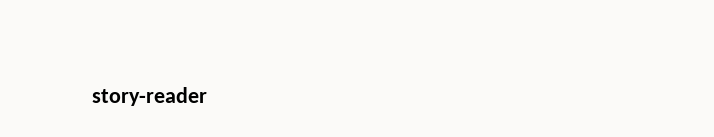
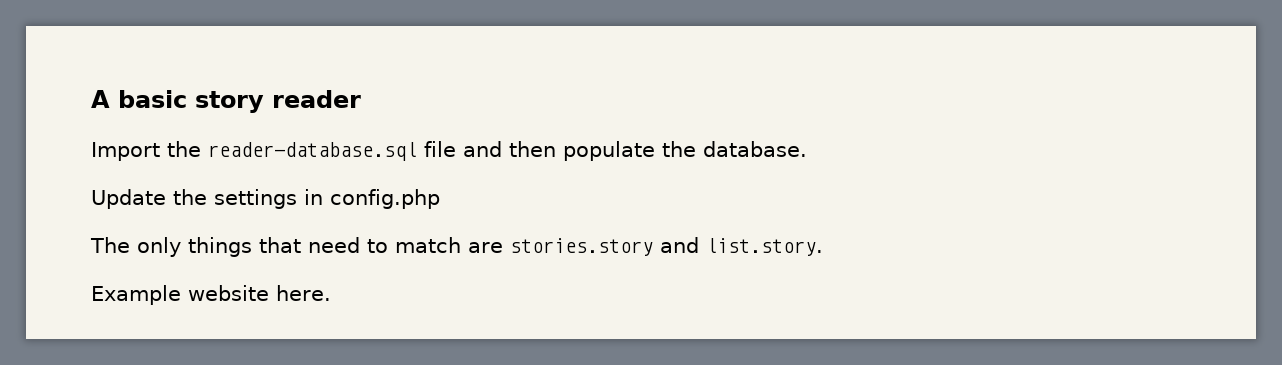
- story-reader
+ A basic story reader
+ Import the reader-database.sql file and then populate the database.
+ Update the settings in config.php
+ The only things that need to match are stories.story and list.story.
+ Example website here.

